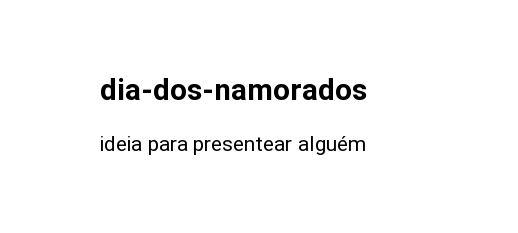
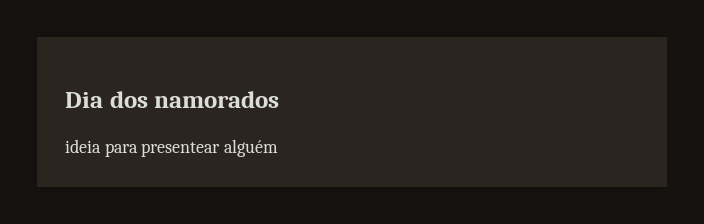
- dia-dos-namorados
+ Dia dos namorados

